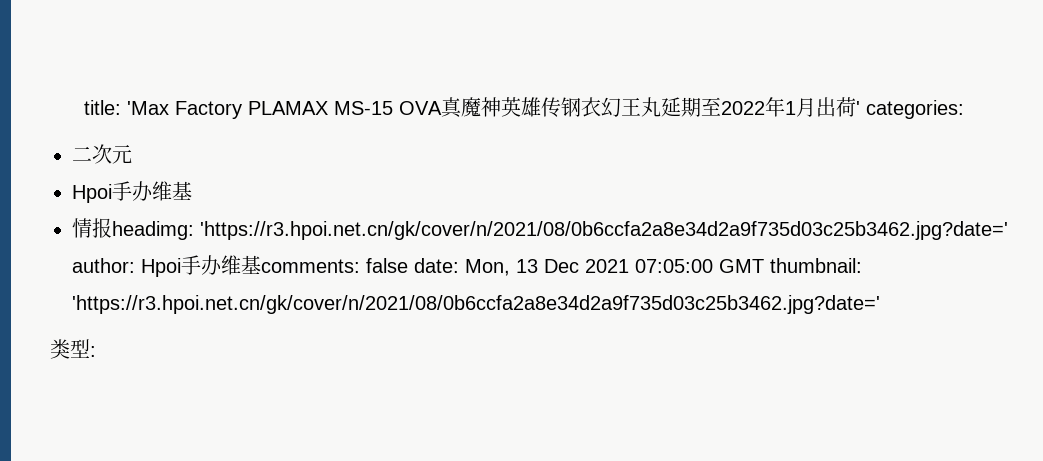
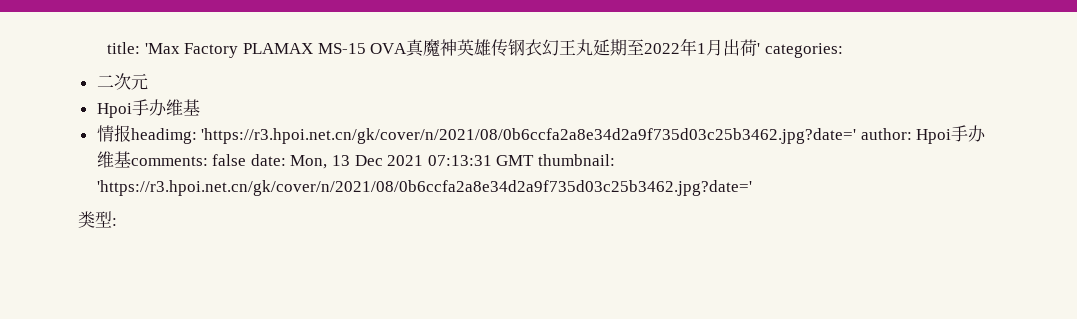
- 情报headimg: 'https://r3.hpoi.net.cn/gk/cover/n/2021/08/0b6ccfa2a8e34d2a9f735d03c25b3462.jpg?date=' author: Hpoi手办维基comments: false date: Mon, 13 Dec 2021 07:05:00 GMT thumbnail: 'https://r3.hpoi.net.cn/gk/cover/n/2021/08/0b6ccfa2a8e34d2a9f735d03c25b3462.jpg?date='
+ 情报headimg: 'https://r3.hpoi.net.cn/gk/cover/n/2021/08/0b6ccfa2a8e34d2a9f735d03c25b3462.jpg?date=' author: Hpoi手办维基comments: false date: Mon, 13 Dec 2021 07:13:31 GMT thumbnail: 'https://r3.hpoi.net.cn/gk/cover/n/2021/08/0b6ccfa2a8e34d2a9f735d03c25b3462.jpg?date='

